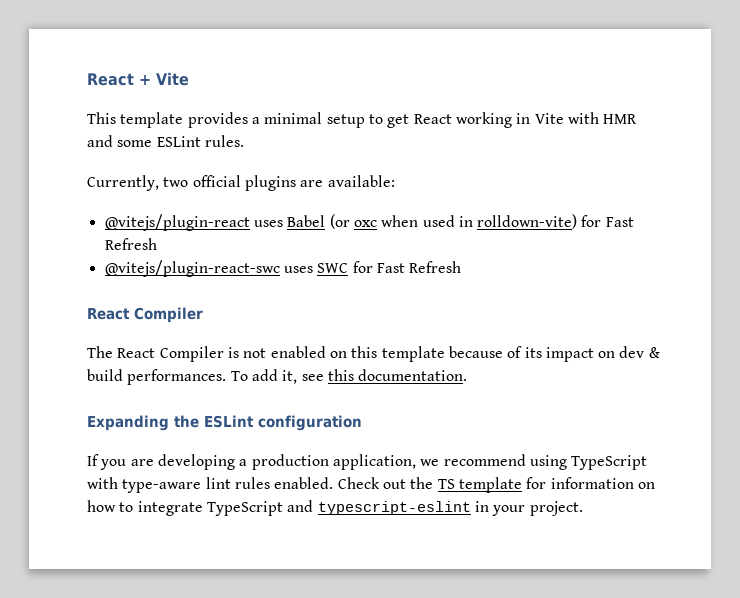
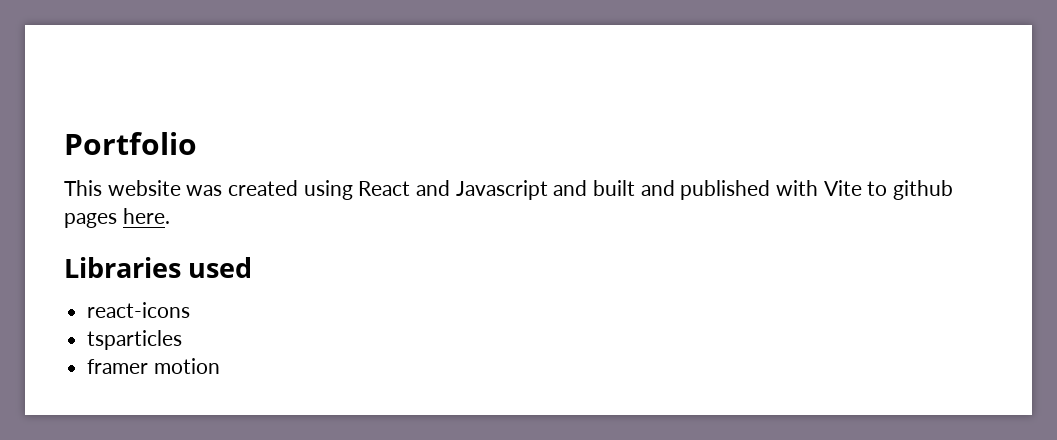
- React + Vite
- This template provides a minimal setup to get React working in Vite with HMR and some ESLint rules.
- Currently, two official plugins are available:
- @vitejs/plugin-react uses Babel (or oxc when used in rolldown-vite) for Fast Refresh
- @vitejs/plugin-react-swc uses SWC for Fast Refresh
- React Compiler
- The React Compiler is not enabled on this template because of its impact on dev & build performances. To add it, see this documentation.
- Expanding the ESLint configuration
- If you are developing a production application, we recommend using TypeScript with type-aware lint rules enabled. Check out the TS template for information on how to integrate TypeScript and typescript-eslint in your project.
+ Portfolio
+ This website was created using React and Javascript and built and published with Vite to github pages here.
+ Libraries used
+ react-icons
+ tsparticles
+ framer motion

